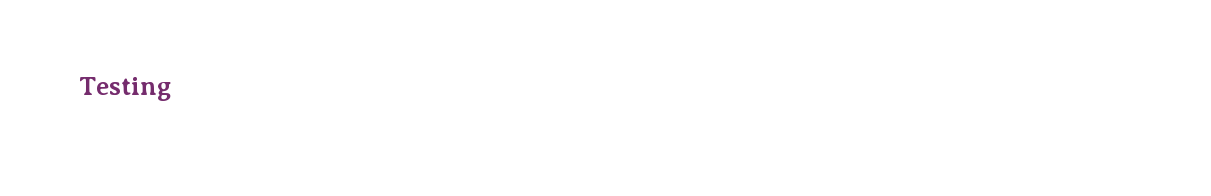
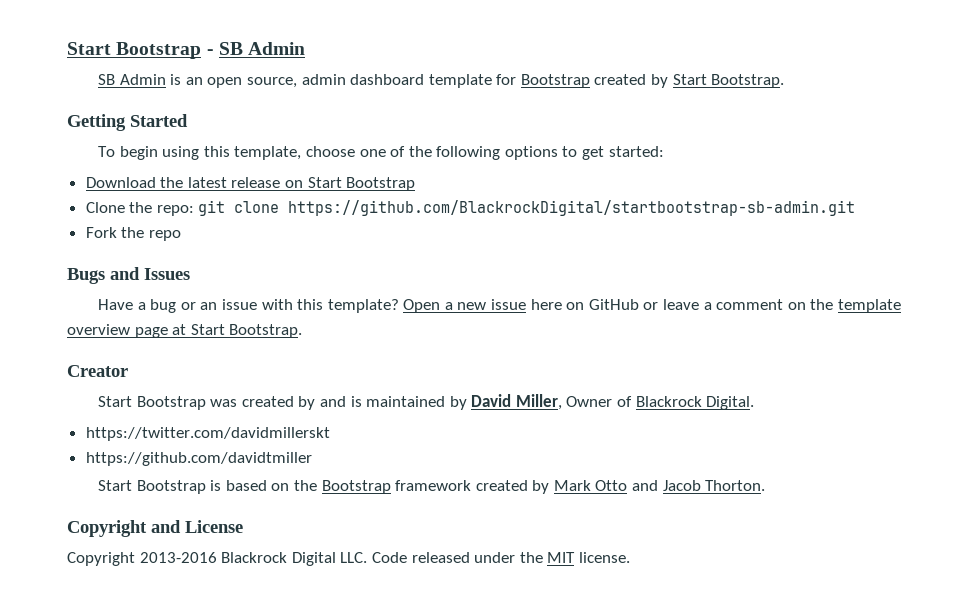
- Testing
+ Start Bootstrap - SB Admin
+ SB Admin is an open source, admin dashboard template for Bootstrap created by Start Bootstrap.
+ Getting Started
+ To begin using this template, choose one of the following options to get started:
+ Download the latest release on Start Bootstrap
+ Clone the repo: git clone https://github.com/BlackrockDigital/startbootstrap-sb-admin.git
+ Fork the repo
+ Bugs and Issues
+ Have a bug or an issue with this template? Open a new issue here on GitHub or leave a comment on the template overview page at Start Bootstrap.
+ Creator
+ Start Bootstrap was created by and is maintained by David Miller, Owner of Blackrock Digital.
+ https://twitter.com/davidmillerskt
+ https://github.com/davidtmiller
+ Start Bootstrap is based on the Bootstrap framework created by Mark Otto and Jacob Thorton.
+ Copyright and License
+ Copyright 2013-2016 Blackrock Digital LLC. Code released under the MIT license.

